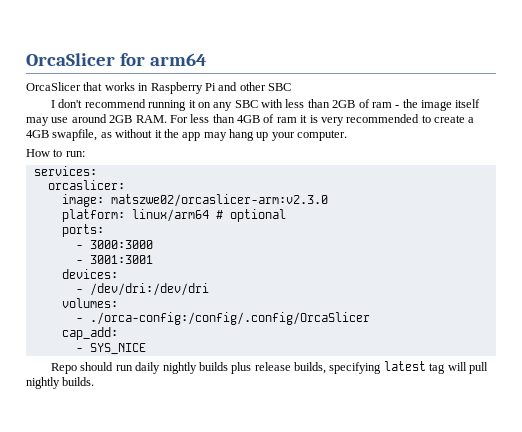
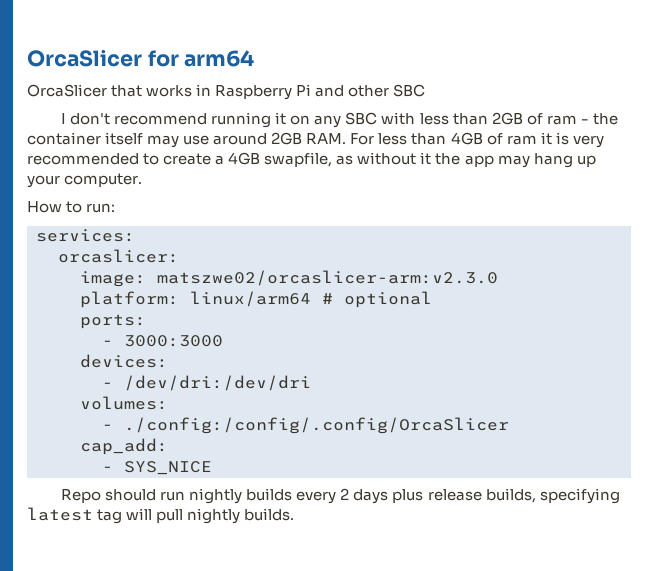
- I don't recommend running it on any SBC with less than 2GB of ram - the image itself may use around 2GB RAM. For less than 4GB of ram it is very recommended to create a 4GB swapfile, as without it the app may hang up your computer.
+ I don't recommend running it on any SBC with less than 2GB of ram - the container itself may use around 2GB RAM. For less than 4GB of ram it is very recommended to create a 4GB swapfile, as without it the app may hang up your computer.
- - 3001:3001
- - ./orca-config:/config/.config/OrcaSlicer
+ - ./config:/config/.config/OrcaSlicer
- Repo should run daily nightly builds plus release builds, specifying latest tag will pull nightly builds.
+ Repo should run nightly builds every 2 days plus release builds, specifying latest tag will pull nightly builds.

